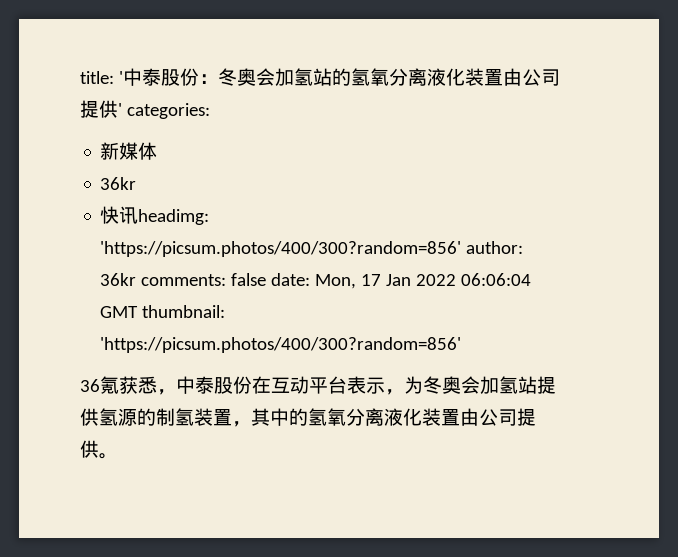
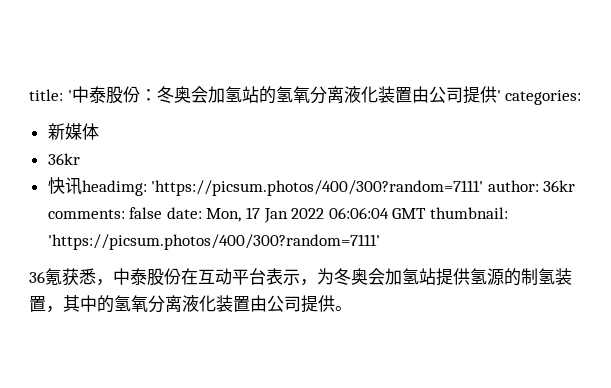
- 快讯headimg: 'https://picsum.photos/400/300?random=856' author: 36kr comments: false date: Mon, 17 Jan 2022 06:06:04 GMT thumbnail: 'https://picsum.photos/400/300?random=856'
+ 快讯headimg: 'https://picsum.photos/400/300?random=7111' author: 36kr comments: false date: Mon, 17 Jan 2022 06:06:04 GMT thumbnail: 'https://picsum.photos/400/300?random=7111'

